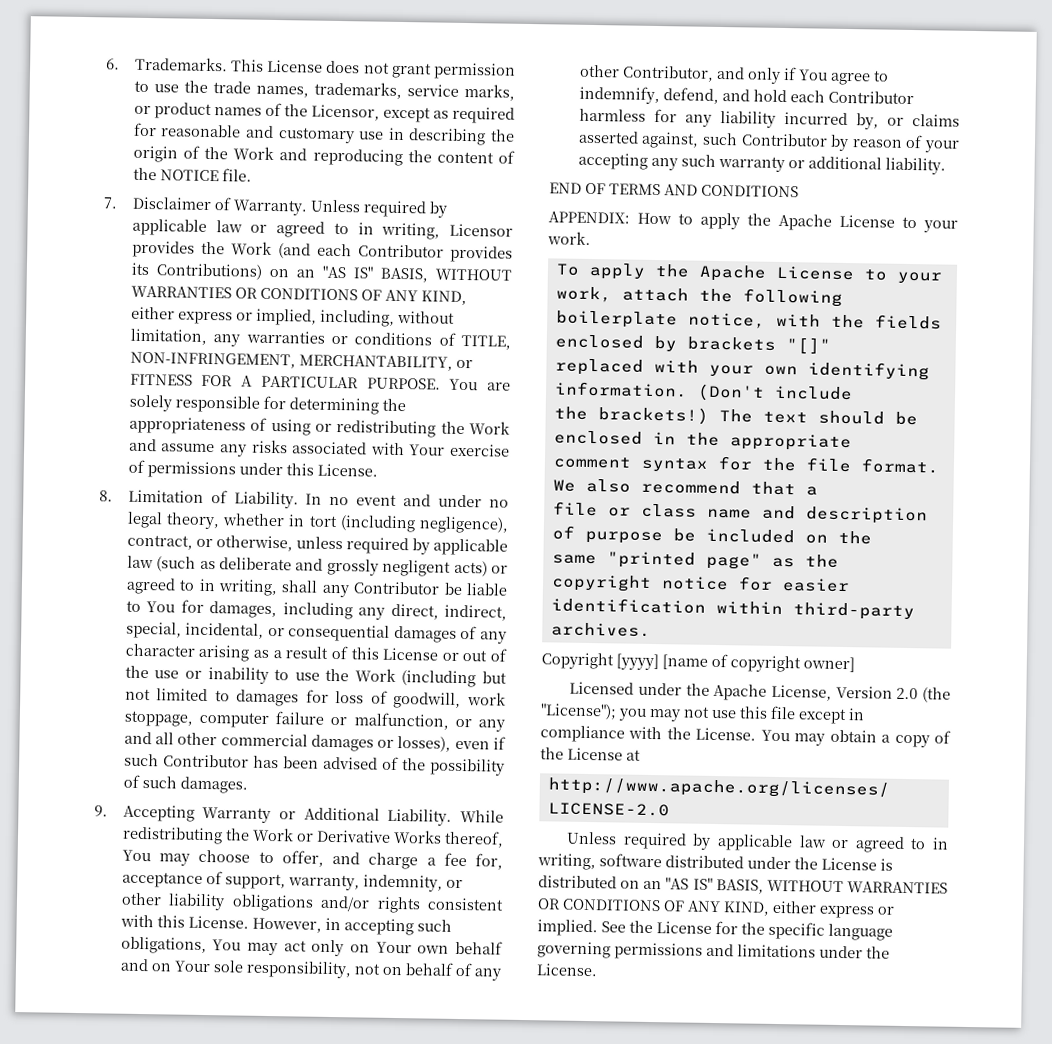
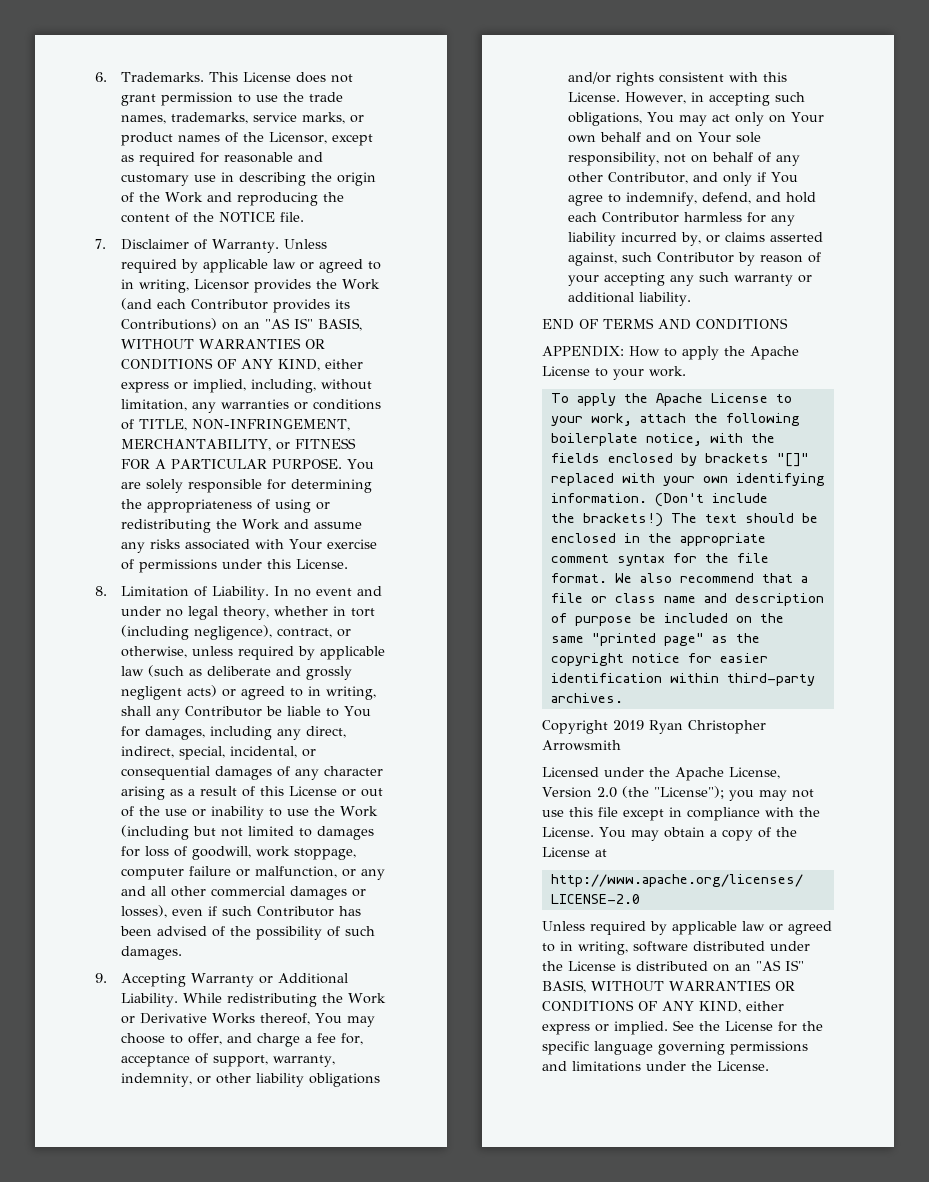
- Copyright [yyyy] [name of copyright owner]
+ Copyright 2019 Ryan Christopher Arrowsmith

